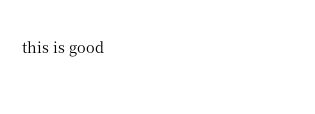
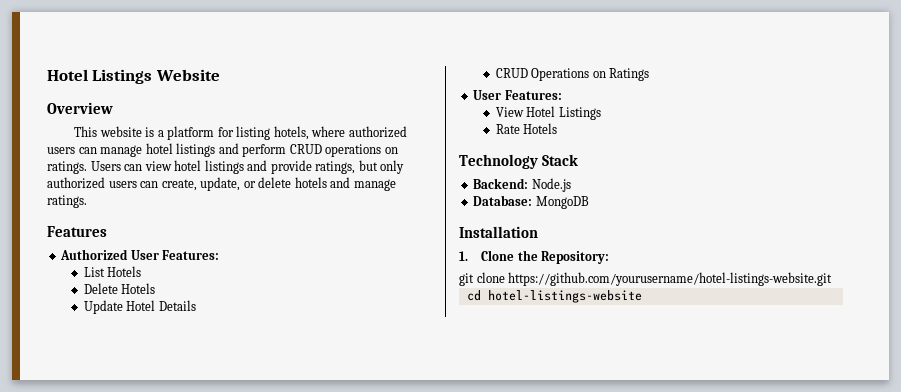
- this is good
+ Hotel Listings Website
+ Overview
+ This website is a platform for listing hotels, where authorized users can manage hotel listings and perform CRUD operations on ratings. Users can view hotel listings and provide ratings, but only authorized users can create, update, or delete hotels and manage ratings.
+ Features
+ Authorized User Features:
+ List Hotels
+ Delete Hotels
+ Update Hotel Details
+ CRUD Operations on Ratings
+ User Features:
+ View Hotel Listings
+ Rate Hotels
+ Technology Stack
+ Backend: Node.js
+ Database: MongoDB
+ Installation
+ 1. Clone the Repository:
+ git clone https://github.com/yourusername/hotel-listings-website.git
+ cd hotel-listings-website

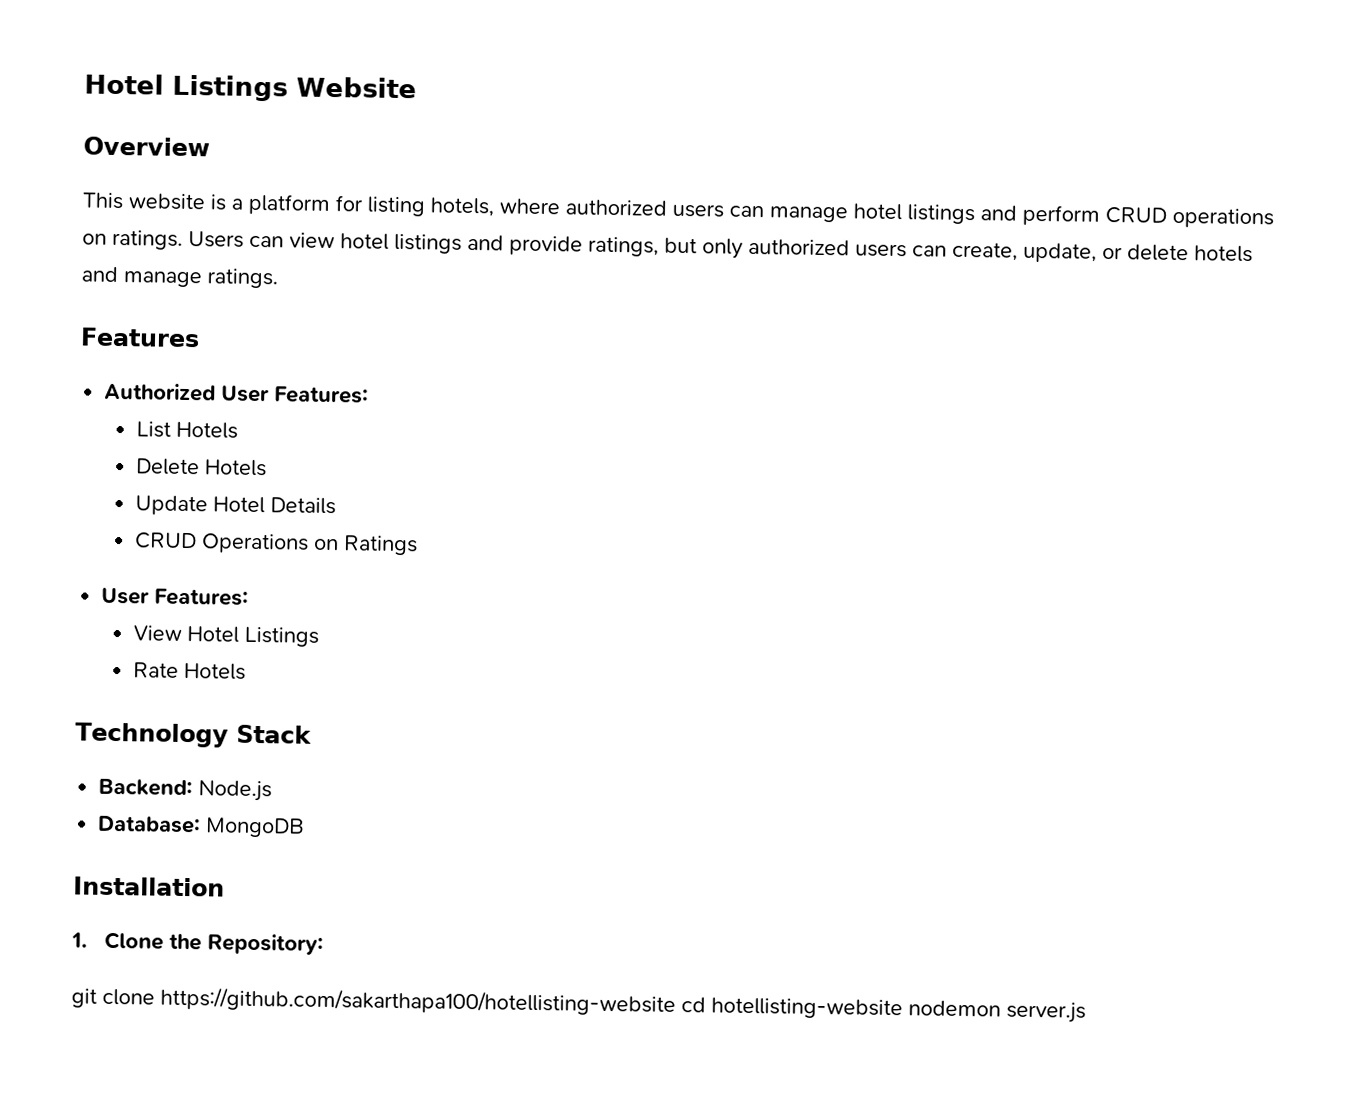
- git clone https://github.com/yourusername/hotel-listings-website.git
- cd hotel-listings-website
+ git clone https://github.com/sakarthapa100/hotellisting-website cd hotellisting-website nodemon server.js

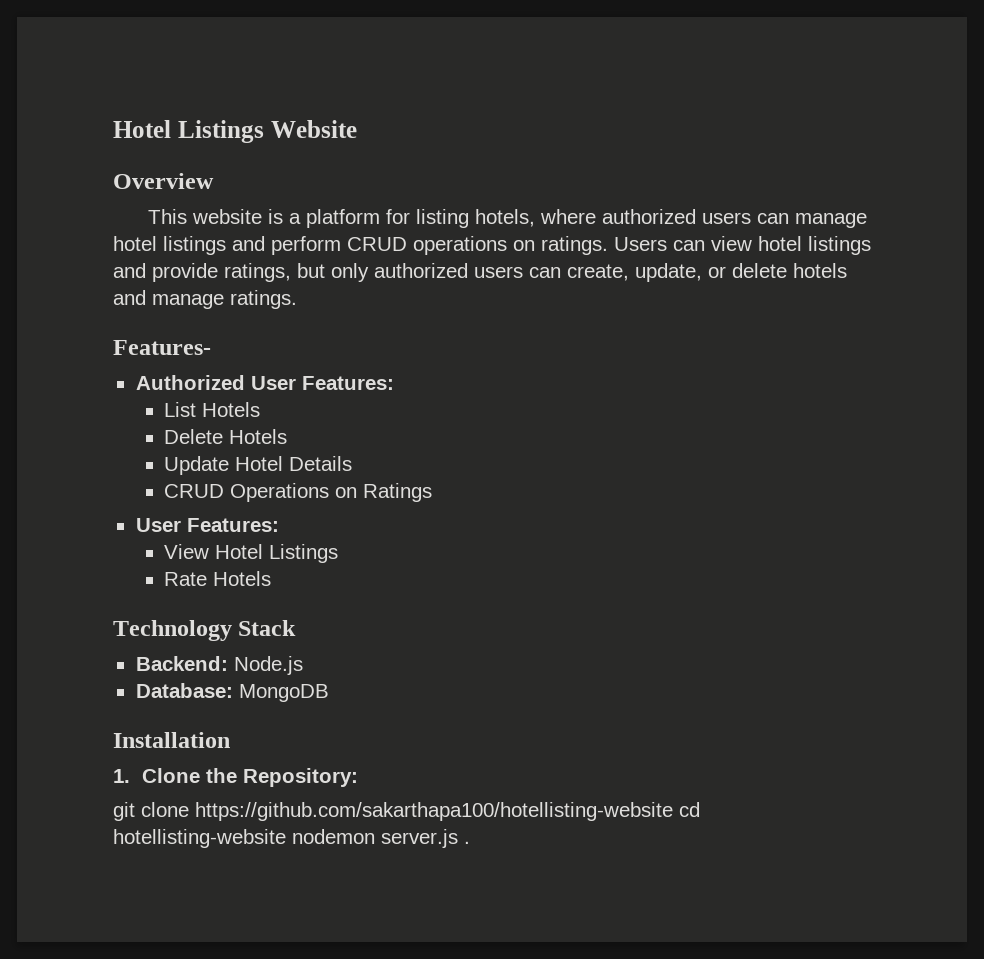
- Features
+ Features-
- git clone https://github.com/sakarthapa100/hotellisting-website cd hotellisting-website nodemon server.js
+ git clone https://github.com/sakarthapa100/hotellisting-website cd hotellisting-website nodemon server.js .

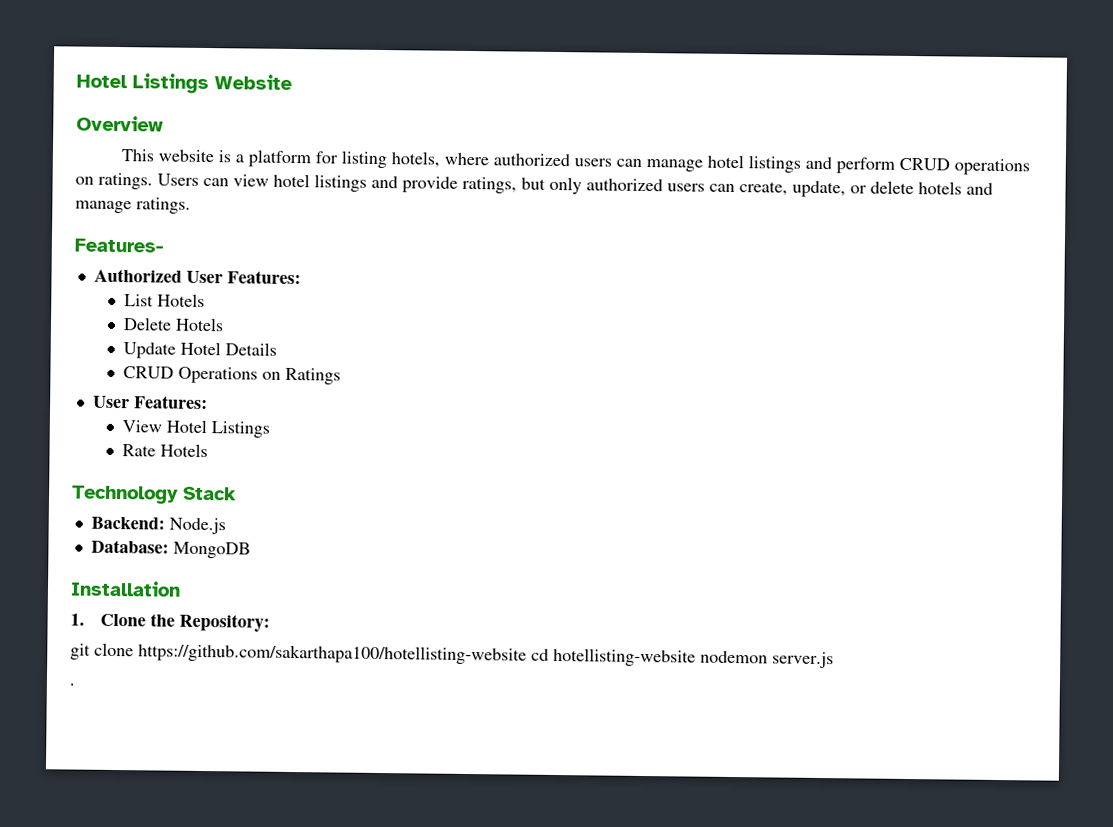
- git clone https://github.com/sakarthapa100/hotellisting-website cd hotellisting-website nodemon server.js .
+ git clone https://github.com/sakarthapa100/hotellisting-website cd hotellisting-website nodemon server.js
+ .

